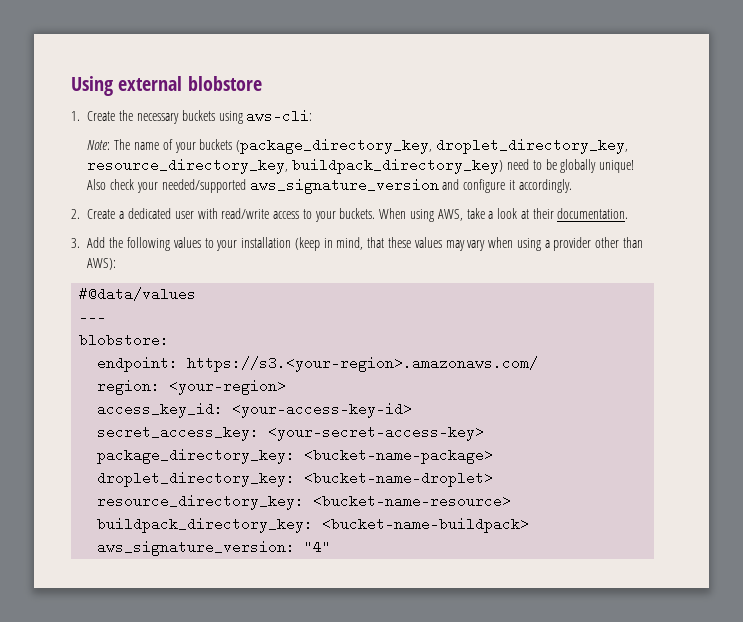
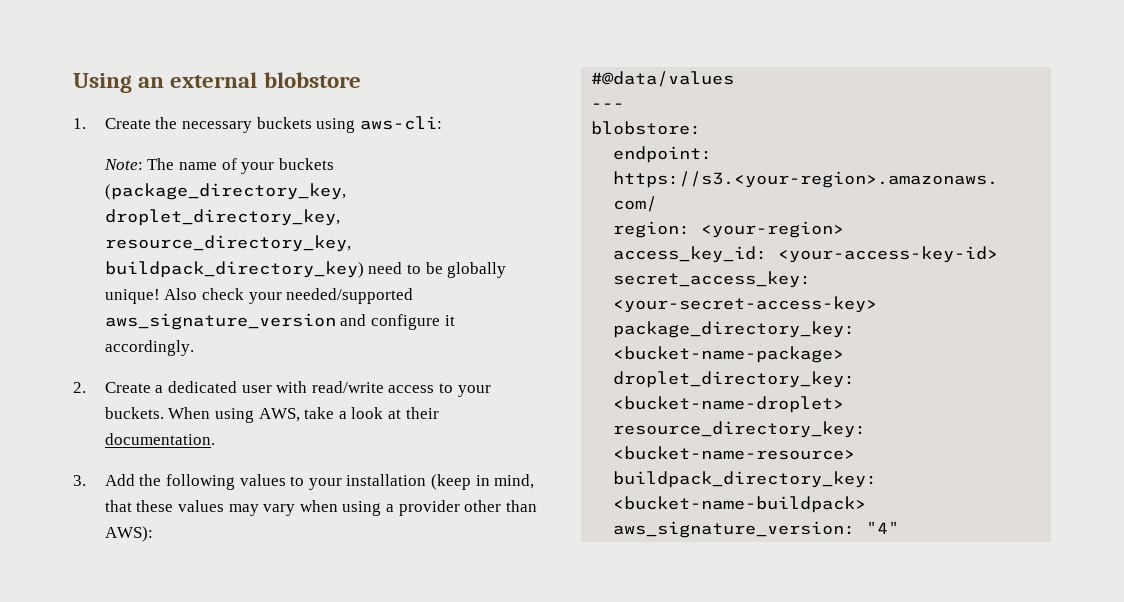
- Using external blobstore
+ Using an external blobstore

